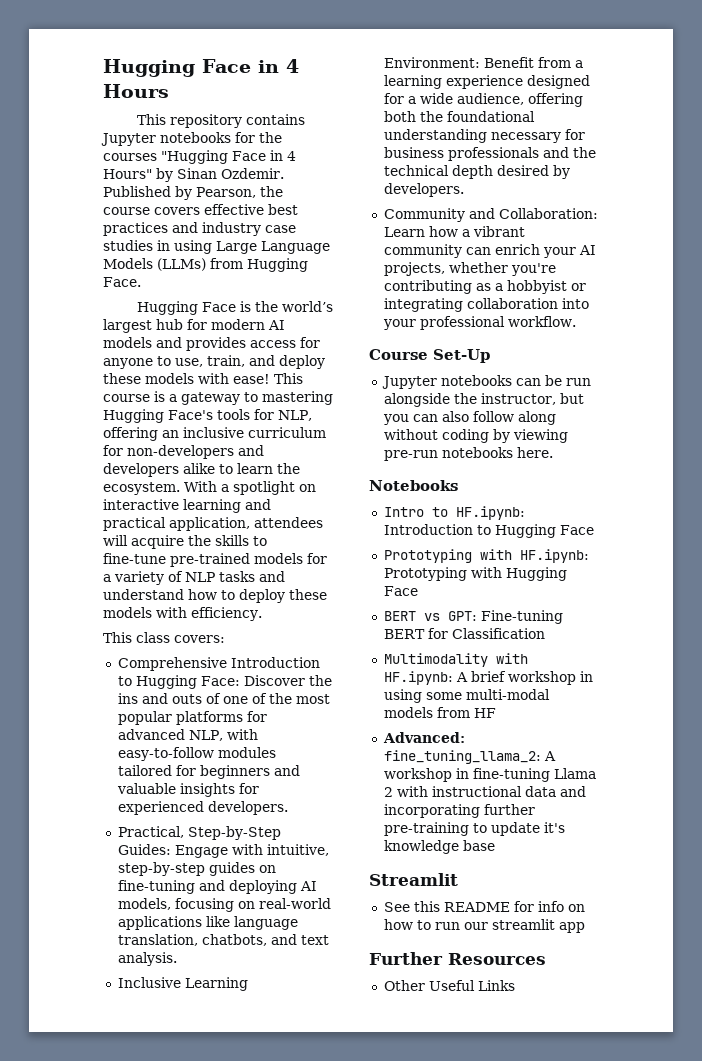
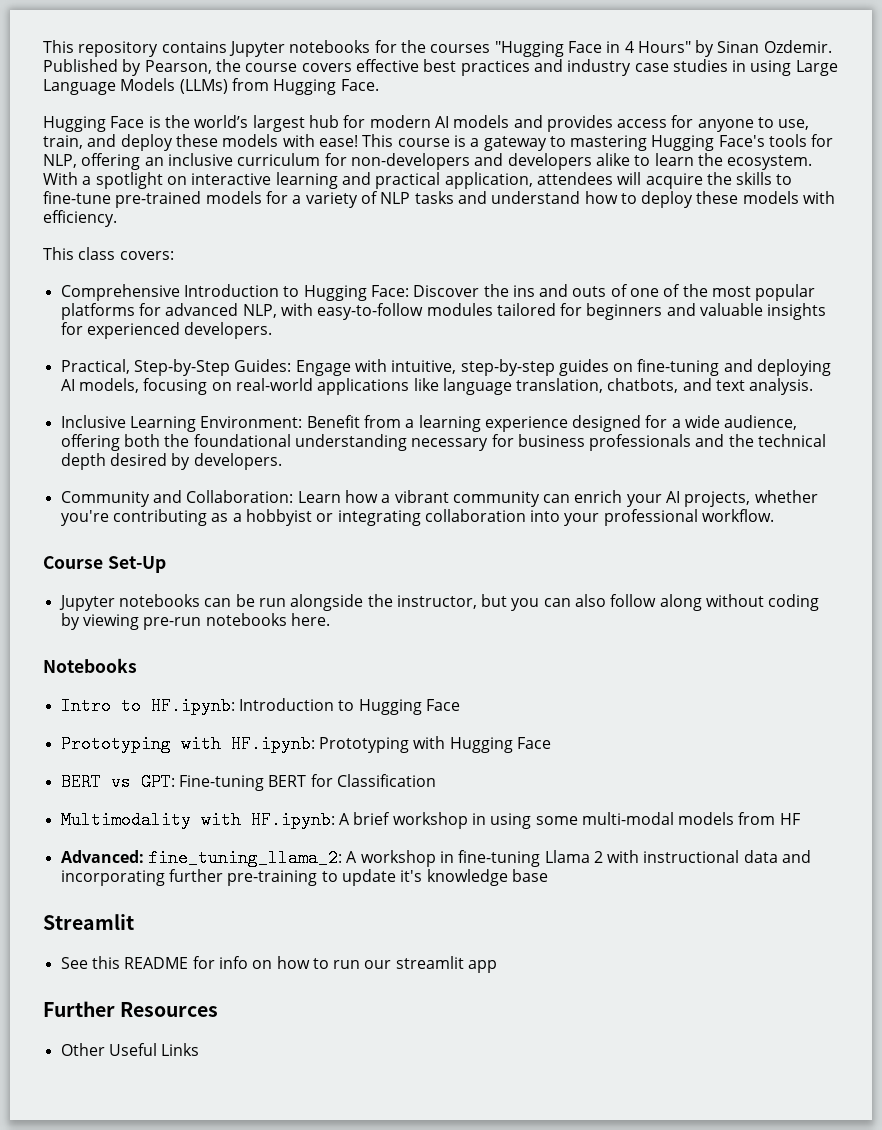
- Hugging Face in 4 Hours

